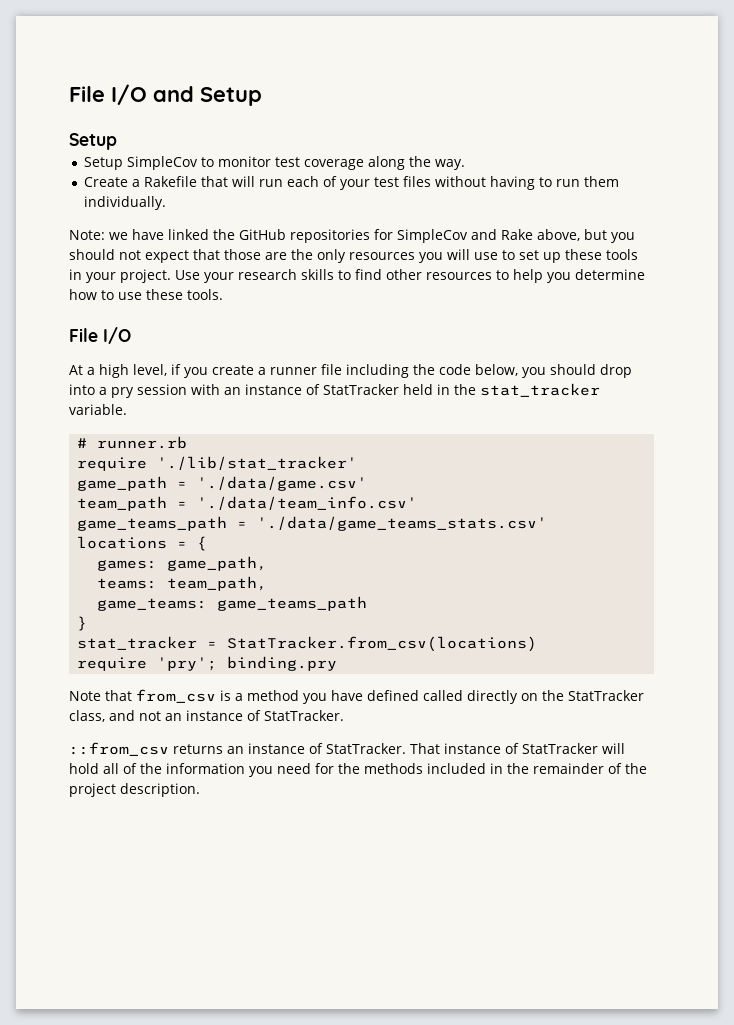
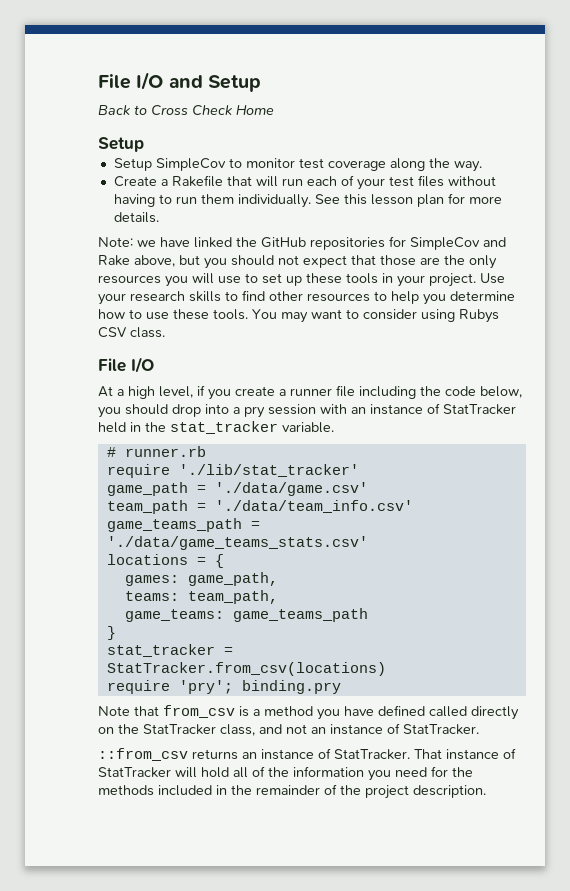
+ Back to Cross Check Home
+ See this lesson plan for more details.
+ You may want to consider using Rubys CSV class.

